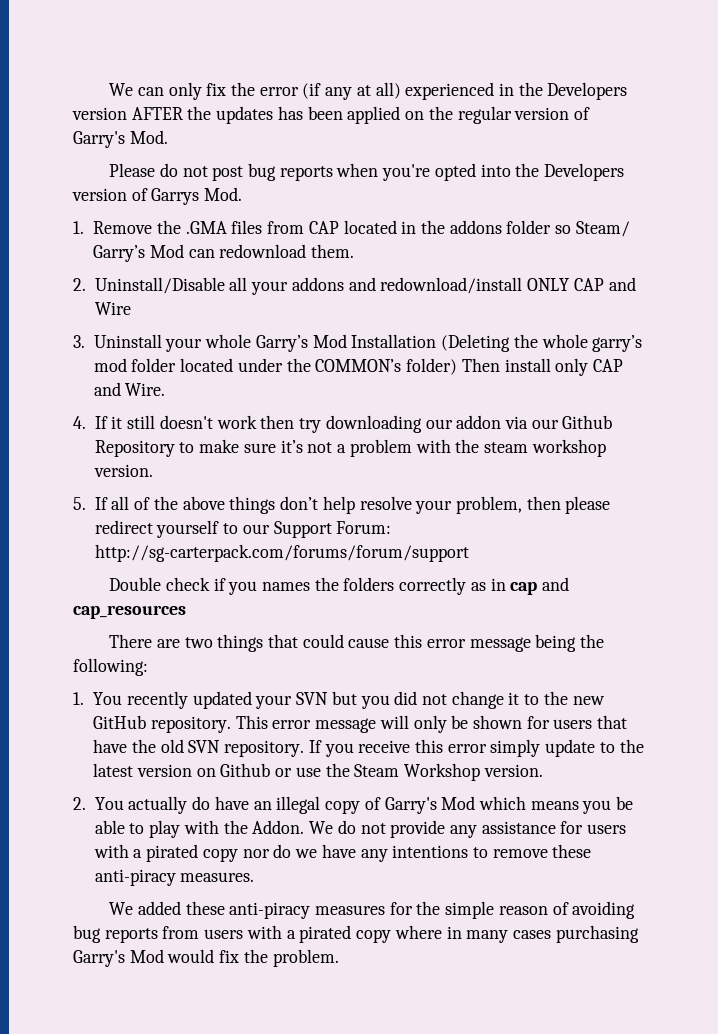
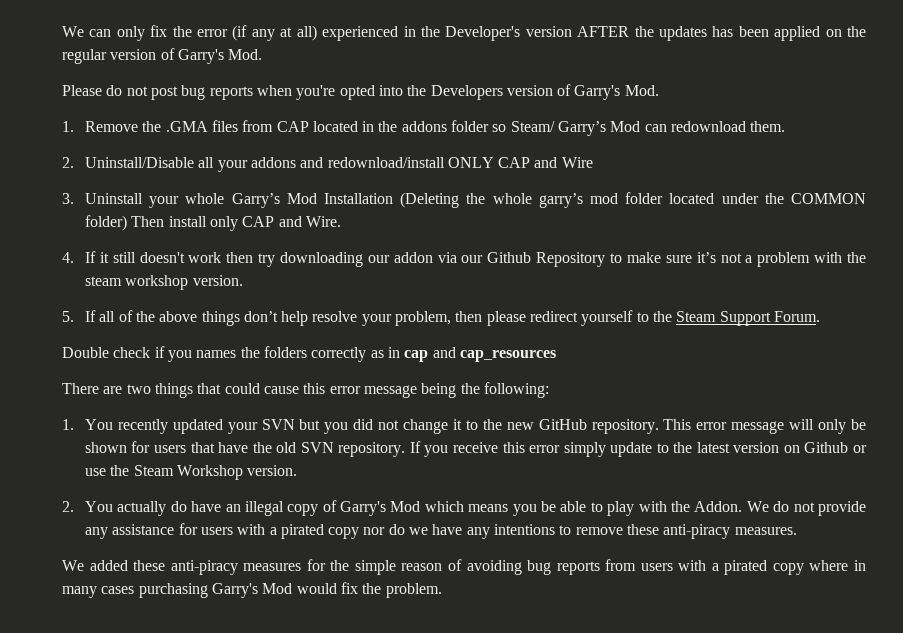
- We can only fix the error (if any at all) experienced in the Developers version AFTER the updates has been applied on the regular version of Garry's Mod.
+ We can only fix the error (if any at all) experienced in the Developer's version AFTER the updates has been applied on the regular version of Garry's Mod.
- Please do not post bug reports when you're opted into the Developers version of Garrys Mod.
+ Please do not post bug reports when you're opted into the Developers version of Garry's Mod.
- 3. Uninstall your whole Garry’s Mod Installation (Deleting the whole garry’s mod folder located under the COMMON’s folder) Then install only CAP and Wire.
+ 3. Uninstall your whole Garry’s Mod Installation (Deleting the whole garry’s mod folder located under the COMMON folder) Then install only CAP and Wire.
- 5. If all of the above things don’t help resolve your problem, then please redirect yourself to our Support Forum: http://sg-carterpack.com/forums/forum/support
+ 5. If all of the above things don’t help resolve your problem, then please redirect yourself to the Steam Support Forum.

